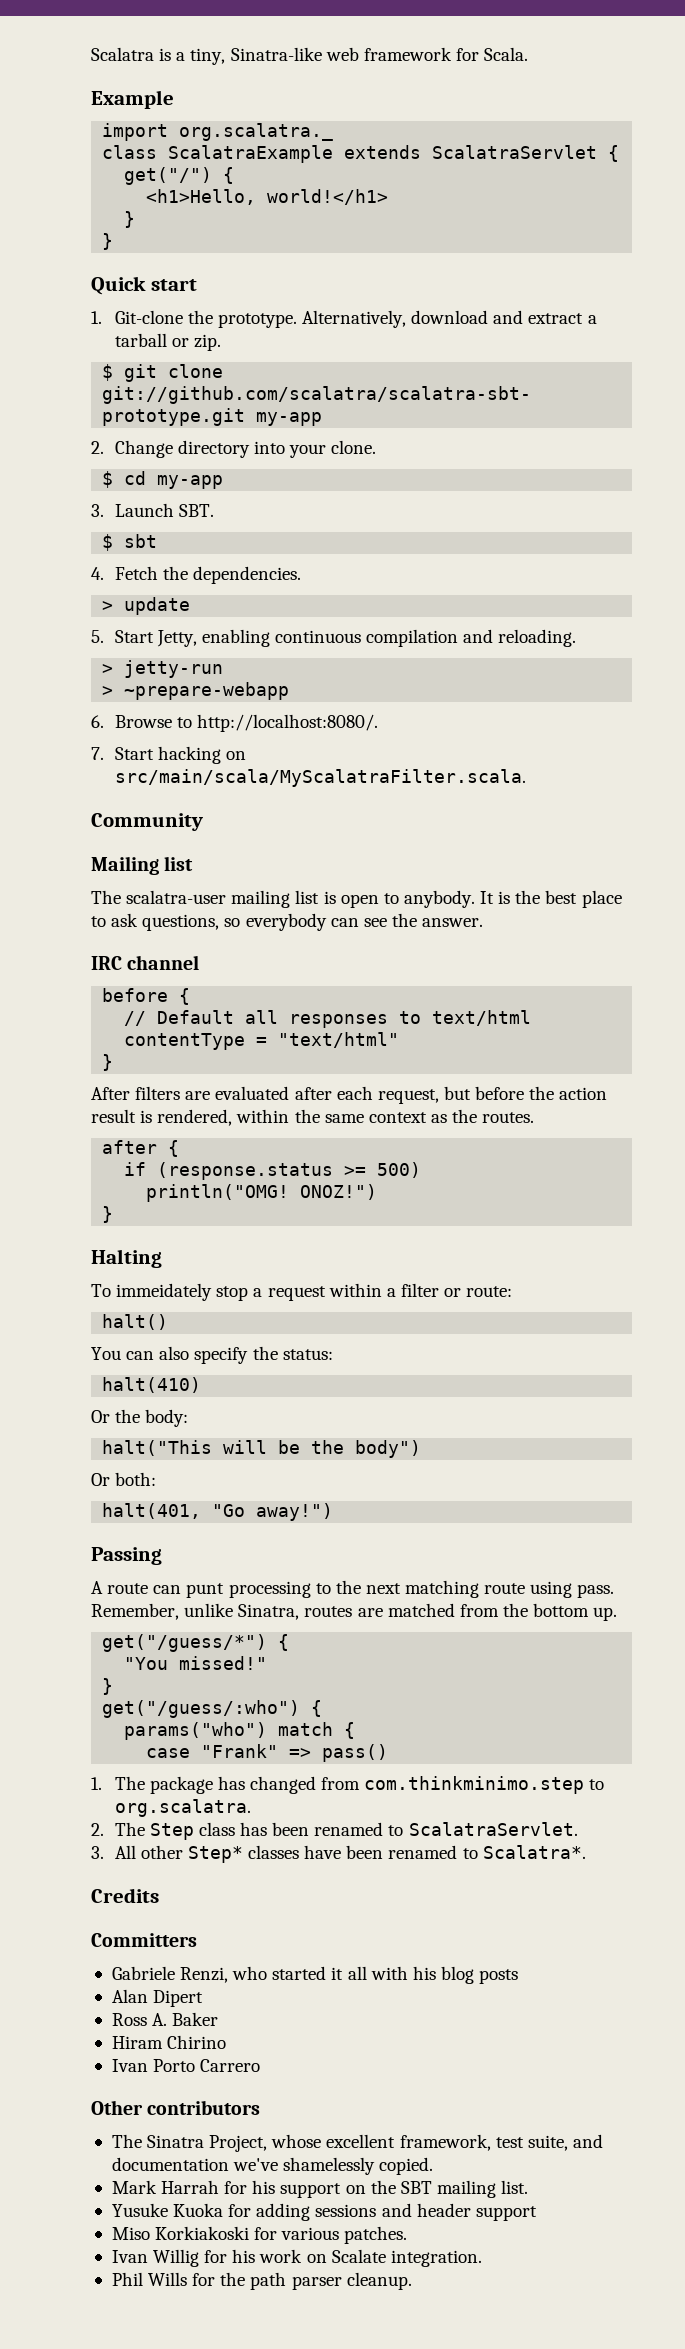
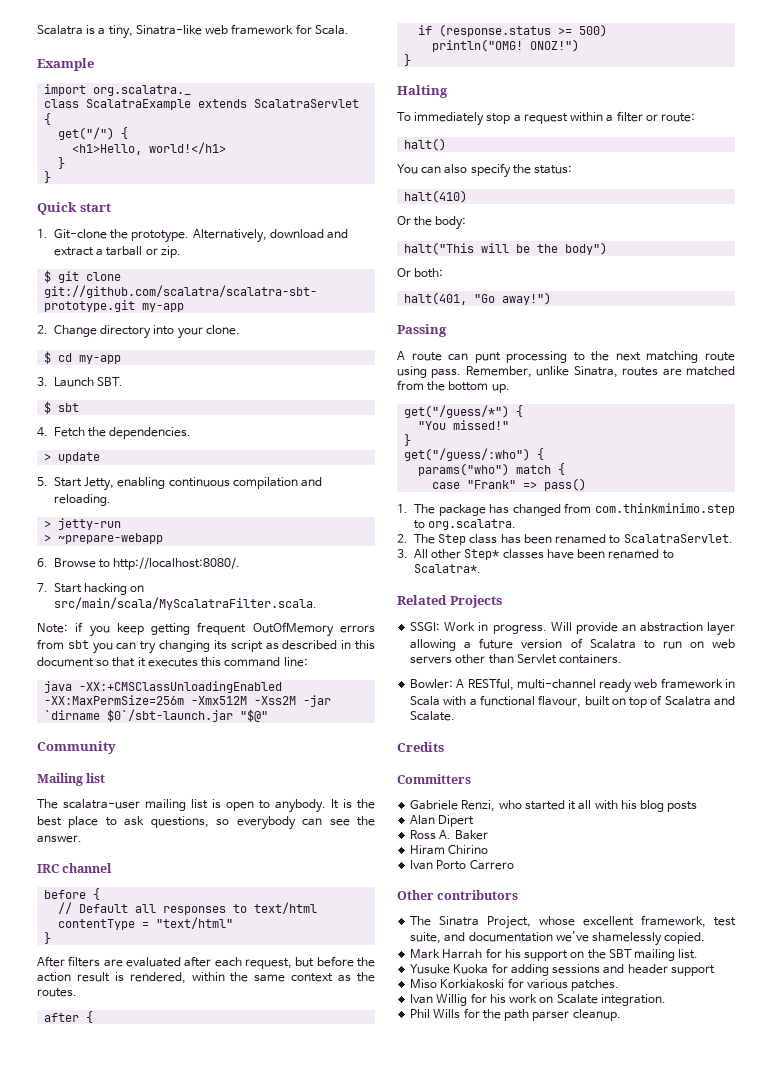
+ Note: if you keep getting frequent OutOfMemory errors from sbt you can try changing its script as described in this document so that it executes this command line:
+ java -XX:+CMSClassUnloadingEnabled -XX:MaxPermSize=256m -Xmx512M -Xss2M -jar `dirname $0`/sbt-launch.jar "$@"
- To immeidately stop a request within a filter or route:
+ To immediately stop a request within a filter or route:
+ Related Projects
+ SSGI: Work in progress. Will provide an abstraction layer allowing a future version of Scalatra to run on web servers other than Servlet containers.
+ Bowler: A RESTful, multi-channel ready web framework in Scala with a functional flavour, built on top of Scalatra and Scalate.

